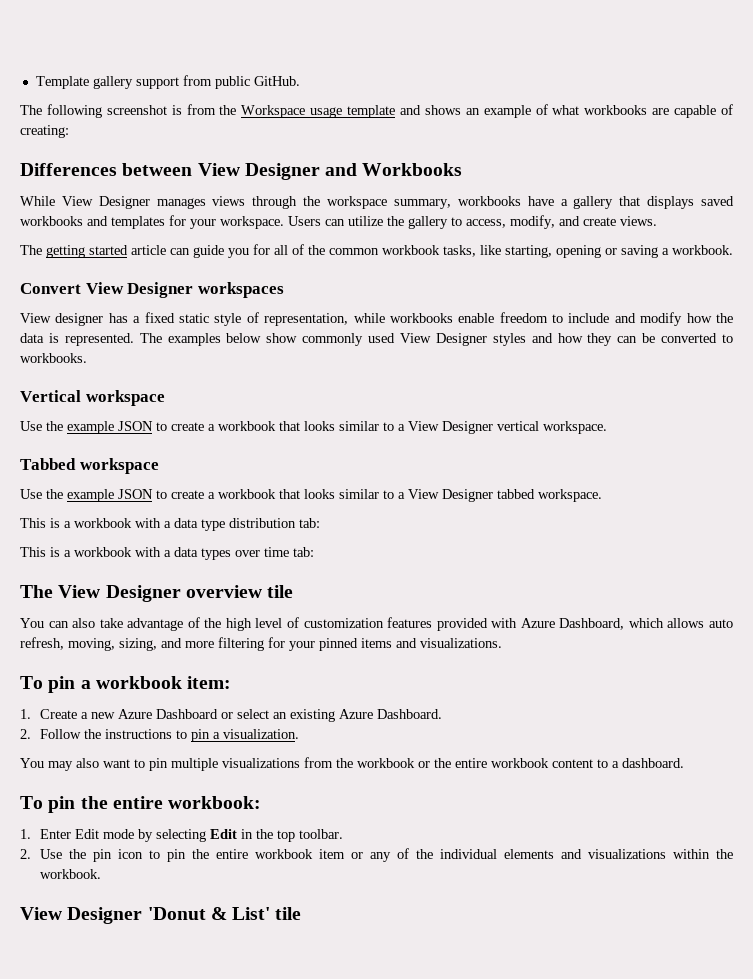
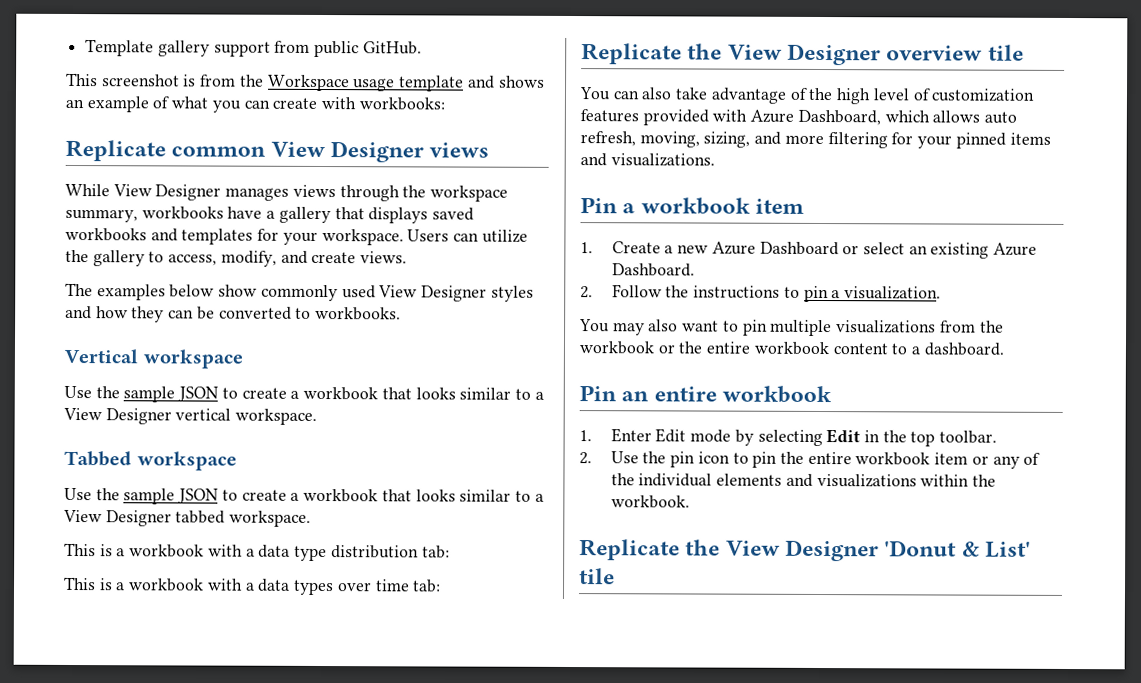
- The following screenshot is from the Workspace usage template and shows an example of what workbooks are capable of creating:
- Differences between View Designer and Workbooks
+ This screenshot is from the Workspace usage template and shows an example of what you can create with workbooks:
+ Replicate common View Designer views
- The getting started article can guide you for all of the common workbook tasks, like starting, opening or saving a workbook.
- Convert View Designer workspaces
- View designer has a fixed static style of representation, while workbooks enable freedom to include and modify how the data is represented. The examples below show commonly used View Designer styles and how they can be converted to workbooks.
+ The examples below show commonly used View Designer styles and how they can be converted to workbooks.
- Use the example JSON to create a workbook that looks similar to a View Designer vertical workspace.
+ Use the sample JSON to create a workbook that looks similar to a View Designer vertical workspace.
- Use the example JSON to create a workbook that looks similar to a View Designer tabbed workspace.
+ Use the sample JSON to create a workbook that looks similar to a View Designer tabbed workspace.
- The View Designer overview tile
+ Replicate the View Designer overview tile
- To pin a workbook item:
+ Pin a workbook item
- To pin the entire workbook:
+ Pin an entire workbook
- View Designer 'Donut & List' tile
+ Replicate the View Designer 'Donut & List' tile

